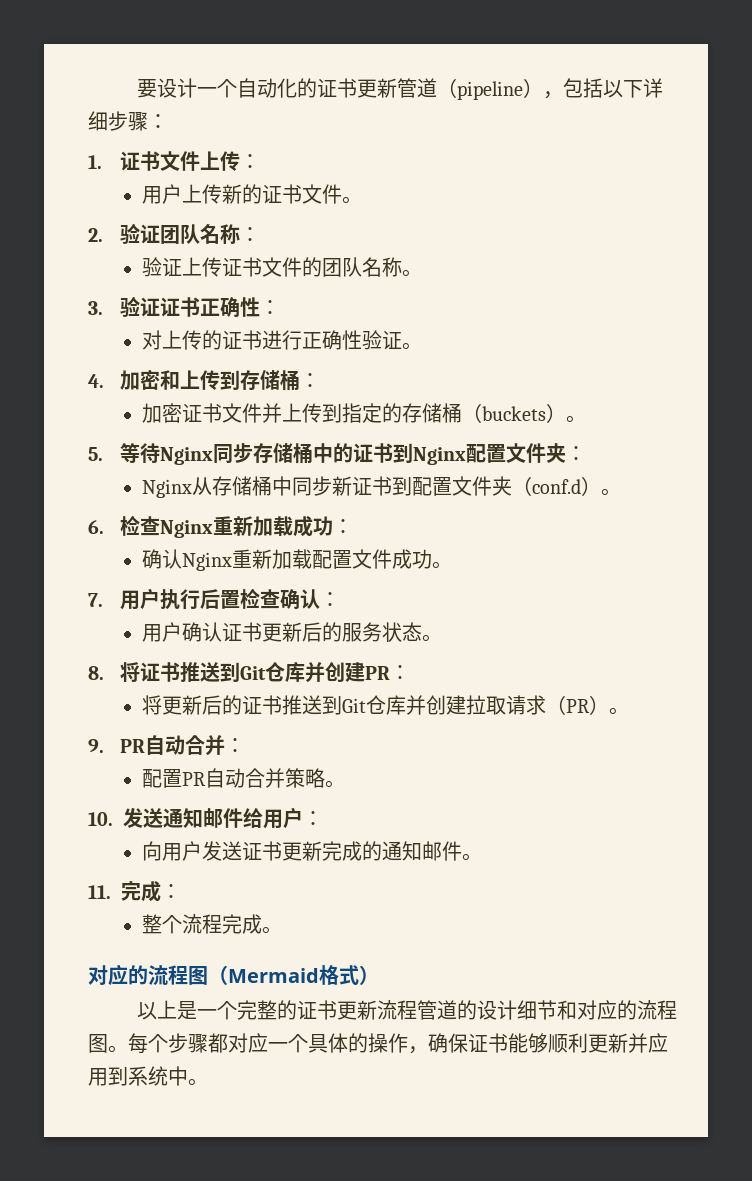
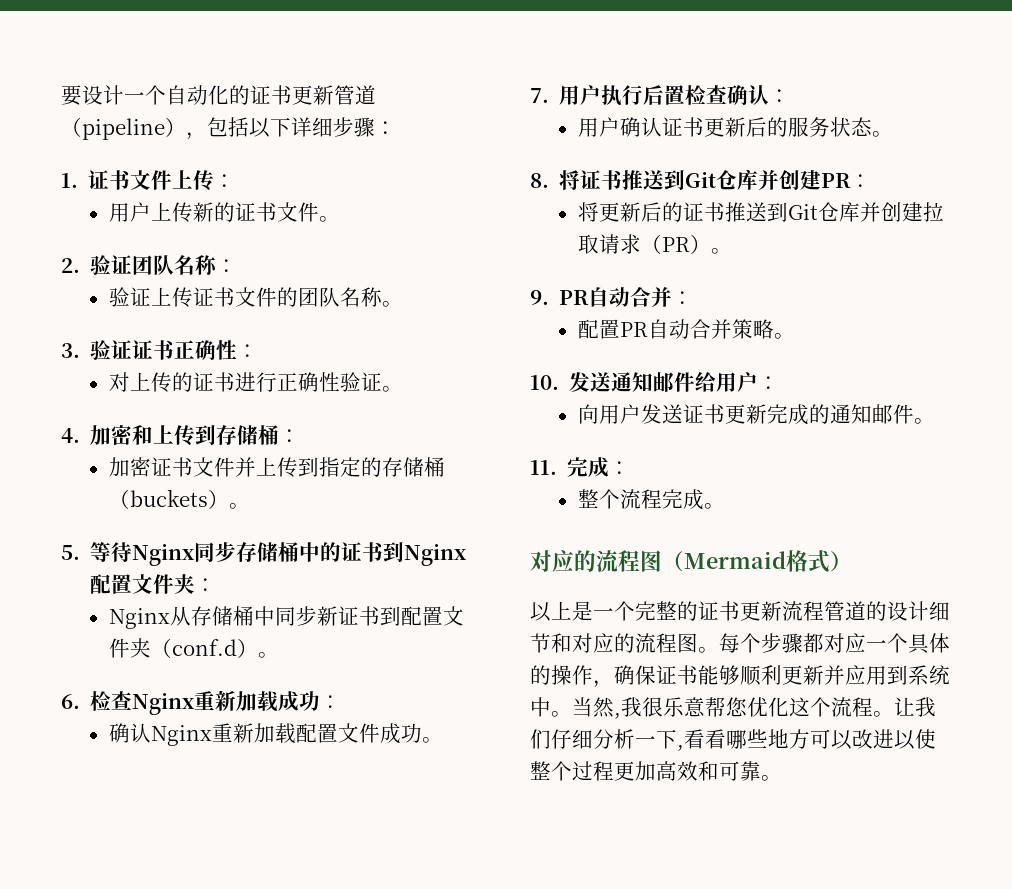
+ 当然,我很乐意帮您优化这个流程。让我们仔细分析一下,看看哪些地方可以改进以使整个过程更加高效和可靠。

